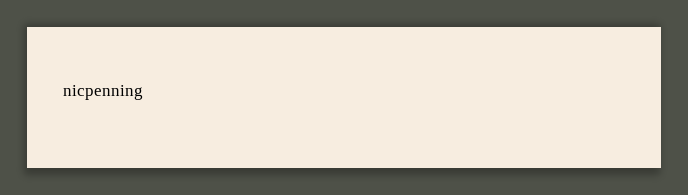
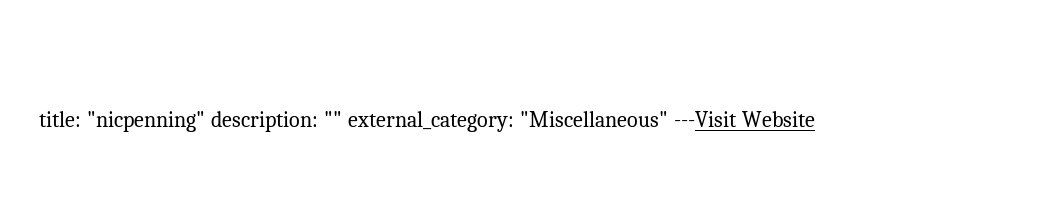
- nicpenning
+ title: "nicpenning" description: "" external_category: "Miscellaneous" ---Visit Website

